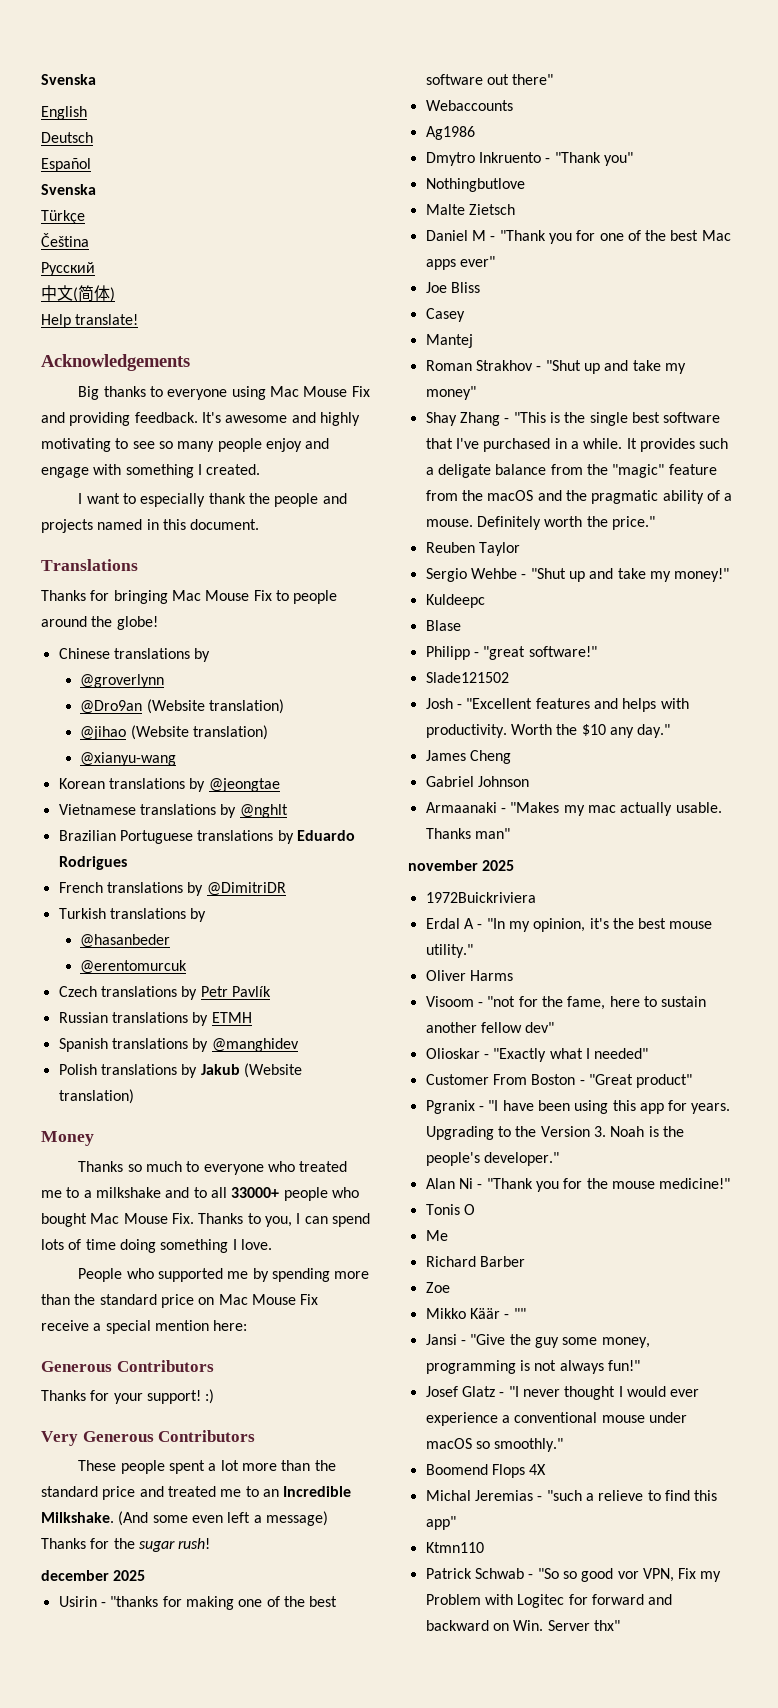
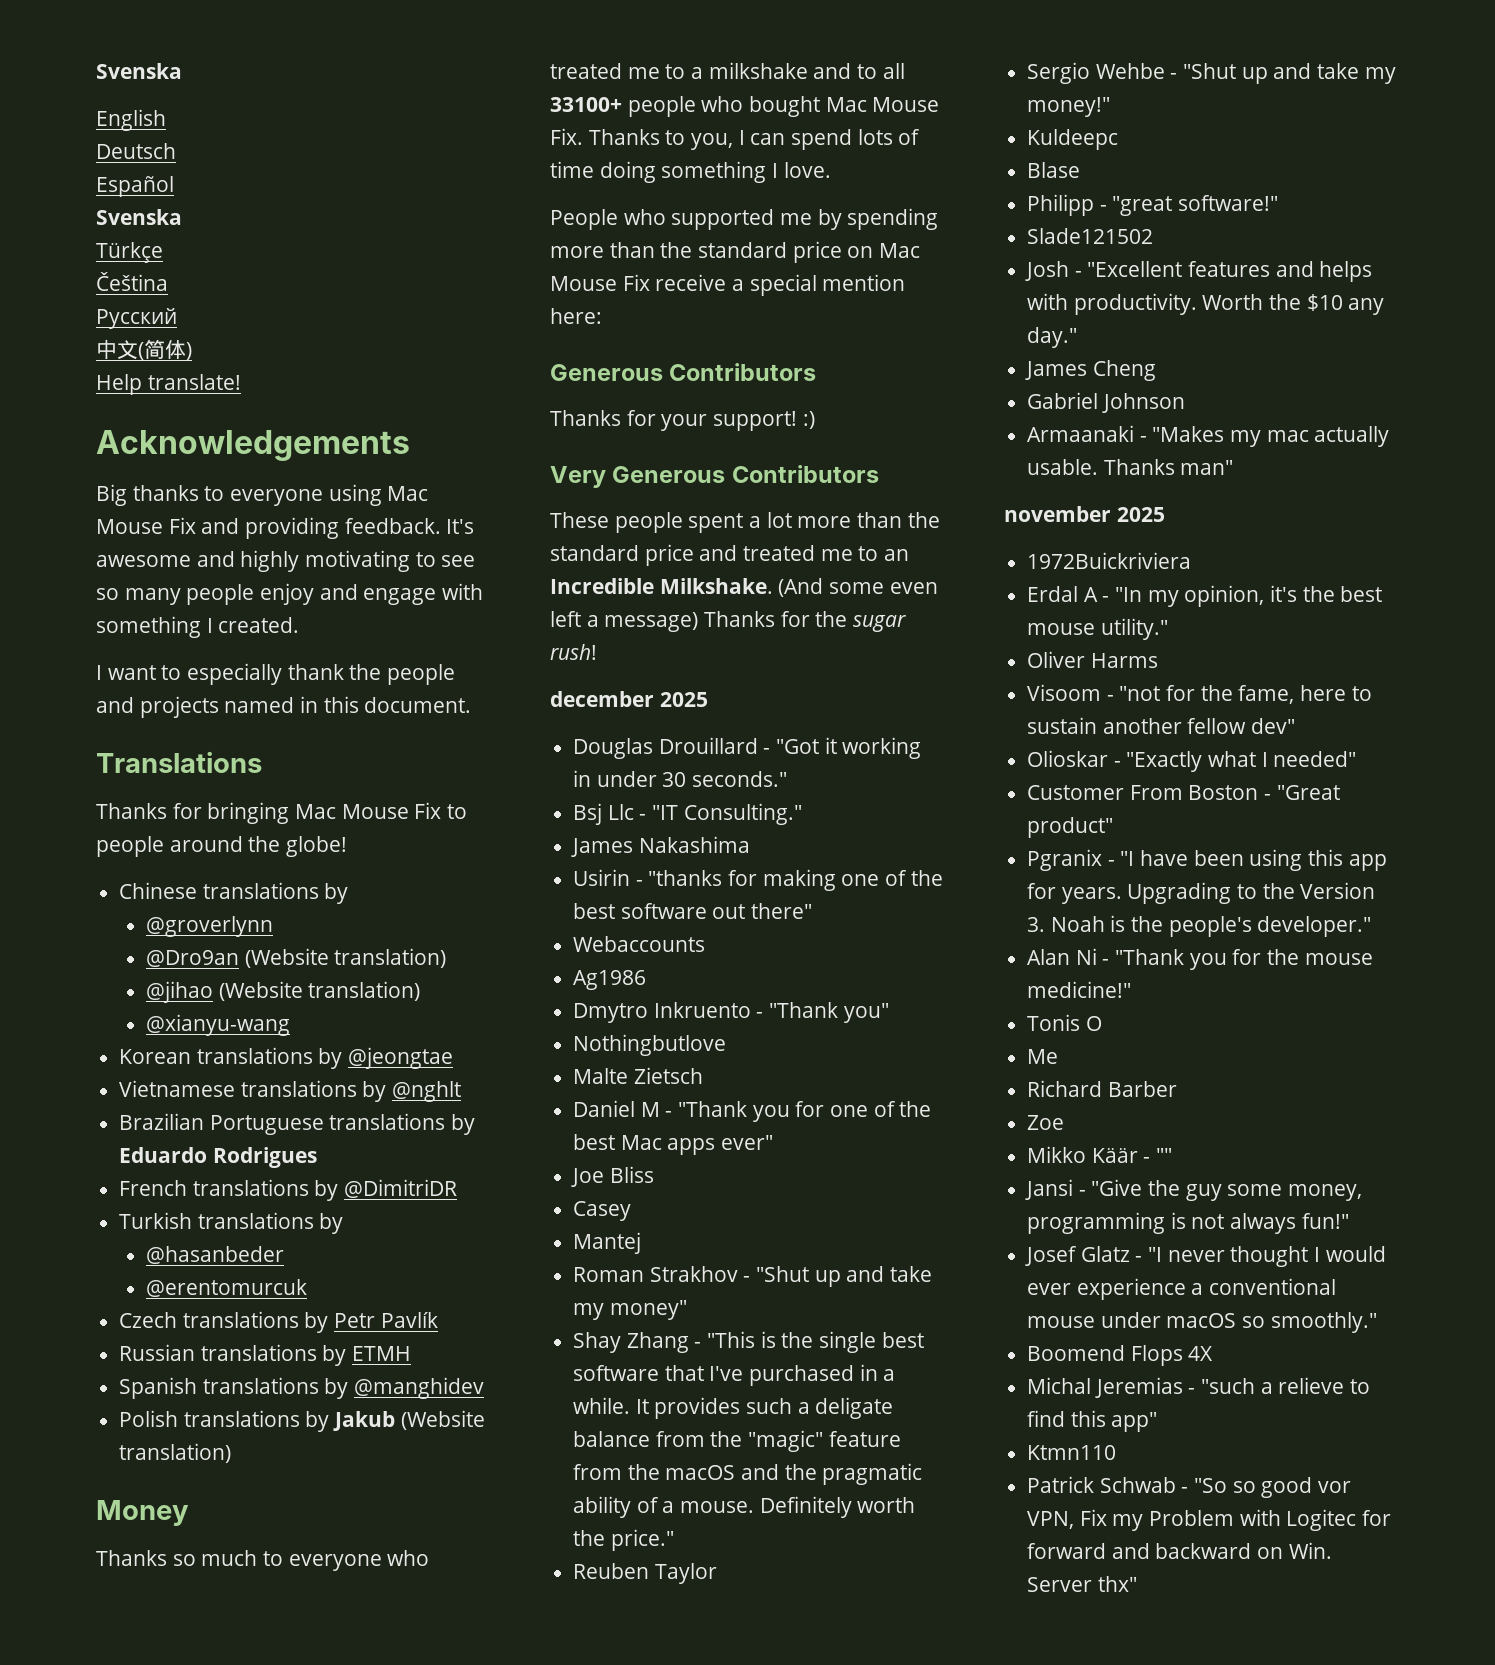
- Thanks so much to everyone who treated me to a milkshake and to all 33000+ people who bought Mac Mouse Fix. Thanks to you, I can spend lots of time doing something I love.
+ Thanks so much to everyone who treated me to a milkshake and to all 33100+ people who bought Mac Mouse Fix. Thanks to you, I can spend lots of time doing something I love.
+ Douglas Drouillard - "Got it working in under 30 seconds."
+ Bsj Llc - "IT Consulting."
+ James Nakashima

